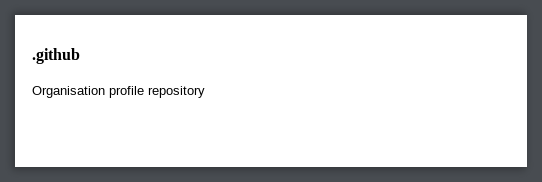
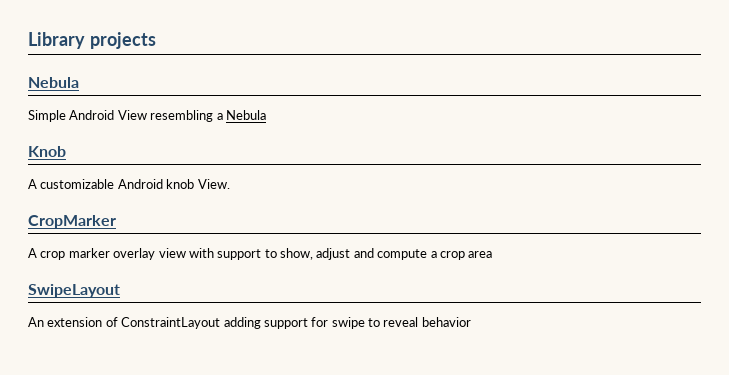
- .github
- Organisation profile repository
+ Library projects
+ Nebula
+ Simple Android View resembling a Nebula
+ Knob
+ A customizable Android knob View.
+ CropMarker
+ A crop marker overlay view with support to show, adjust and compute a crop area
+ SwipeLayout
+ An extension of ConstraintLayout adding support for swipe to reveal behavior

